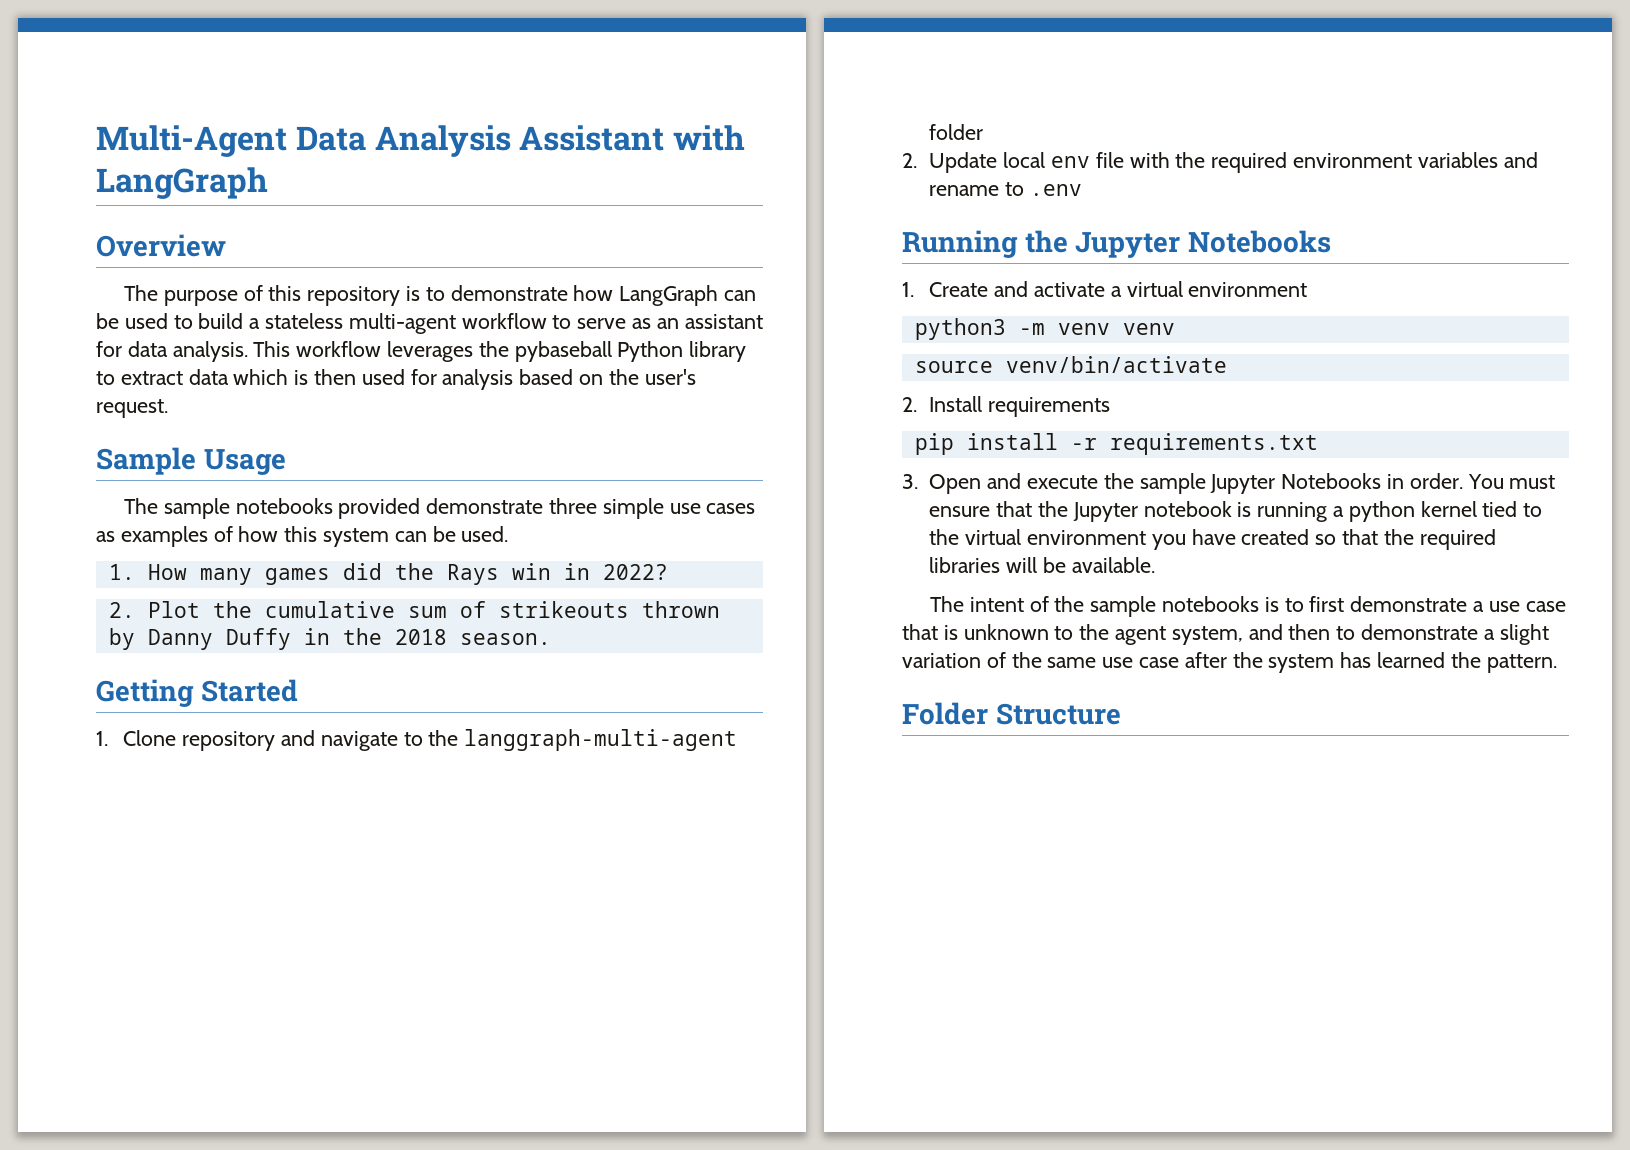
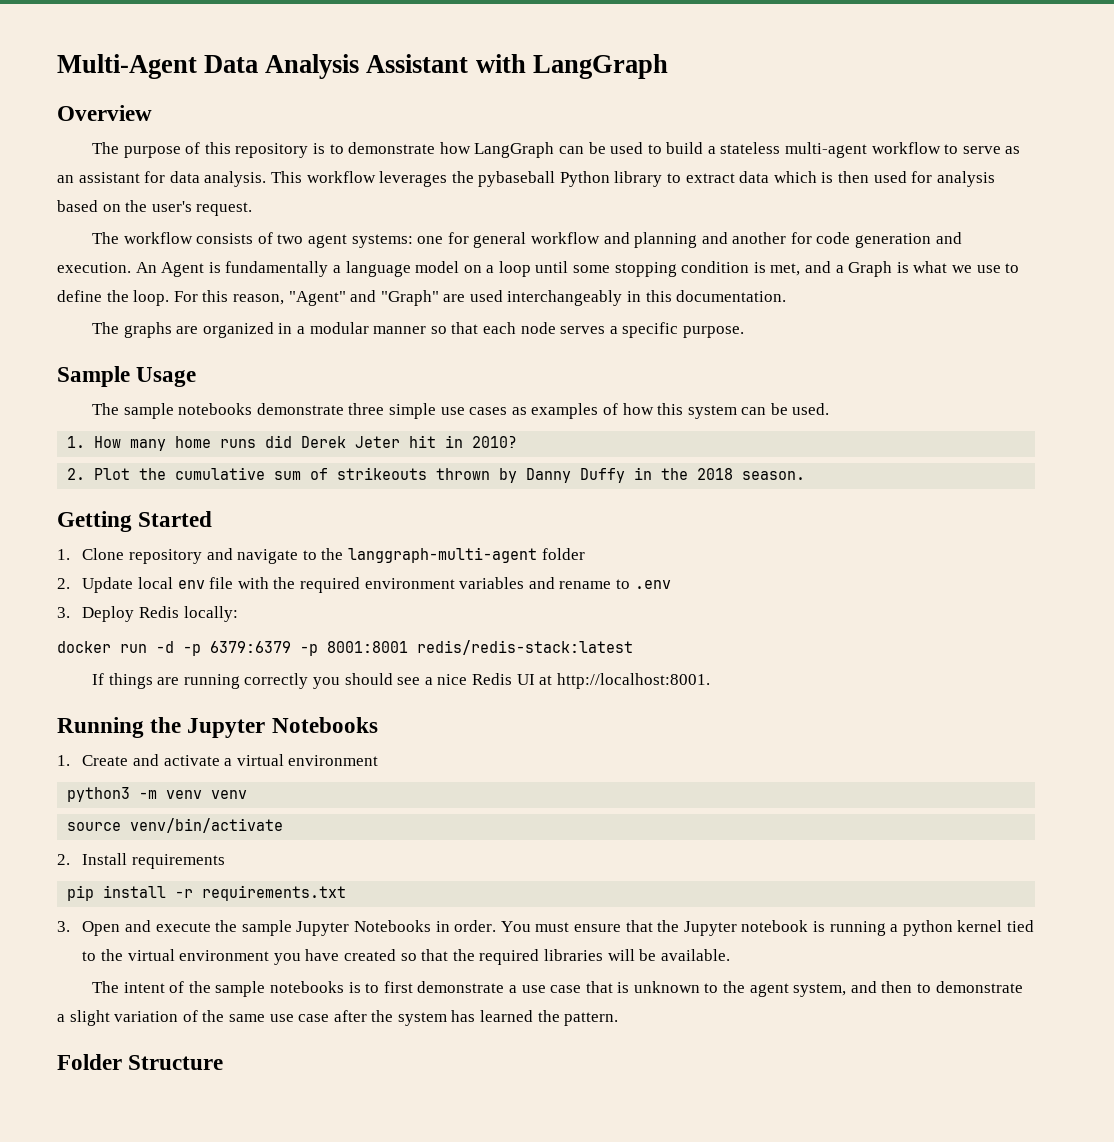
+ The workflow consists of two agent systems: one for general workflow and planning and another for code generation and execution. An Agent is fundamentally a language model on a loop until some stopping condition is met, and a Graph is what we use to define the loop. For this reason, "Agent" and "Graph" are used interchangeably in this documentation.
+ The graphs are organized in a modular manner so that each node serves a specific purpose.
- The sample notebooks provided demonstrate three simple use cases as examples of how this system can be used.
+ The sample notebooks demonstrate three simple use cases as examples of how this system can be used.
- 1. How many games did the Rays win in 2022?
+ 1. How many home runs did Derek Jeter hit in 2010?
+ 3. Deploy Redis locally:
+ docker run -d -p 6379:6379 -p 8001:8001 redis/redis-stack:latest
+ If things are running correctly you should see a nice Redis UI at http://localhost:8001.

